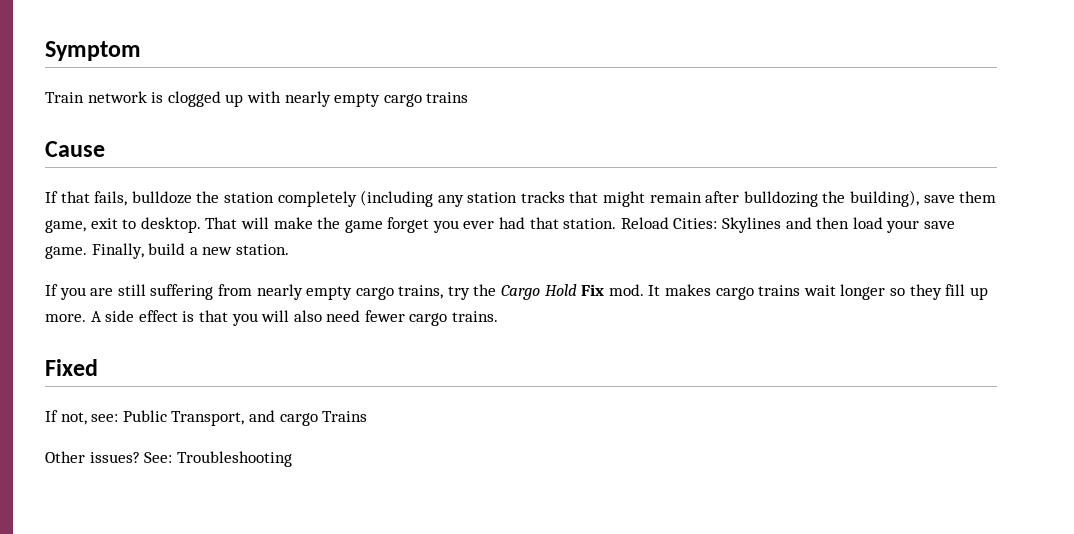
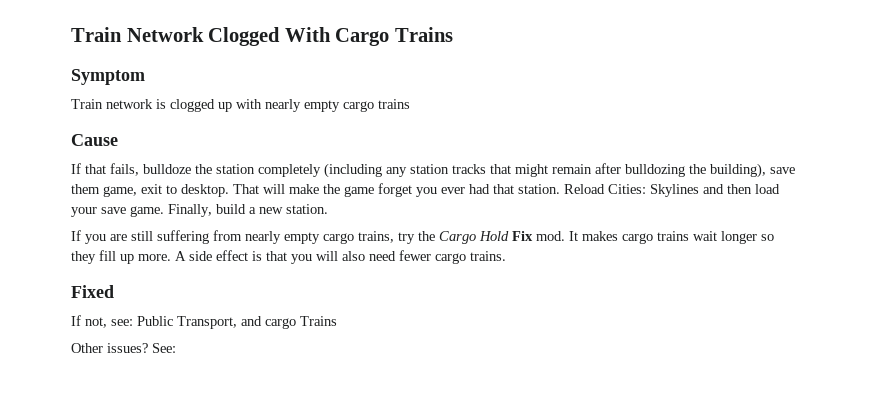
+ Train Network Clogged With Cargo Trains
- See: Troubleshooting
+ See:

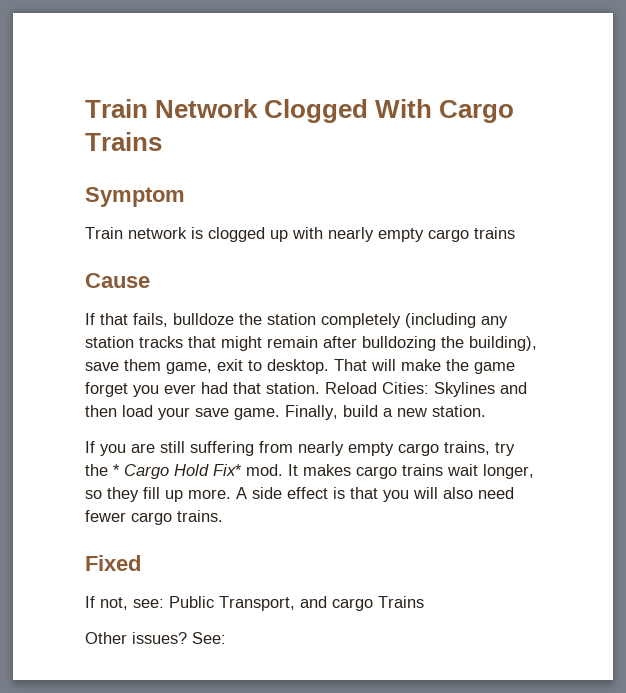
- If you are still suffering from nearly empty cargo trains, try the Cargo Hold Fix mod.
+ If you are still suffering from nearly empty cargo trains, try the * Cargo Hold Fix* mod.
- It makes cargo trains wait longer so they fill up more.
+ It makes cargo trains wait longer, so they fill up more.

